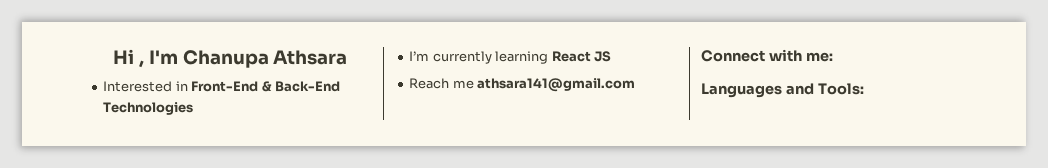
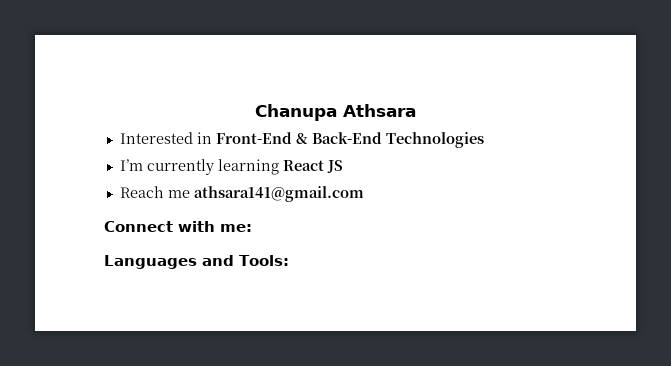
- Hi , I'm Chanupa Athsara
+ Chanupa Athsara

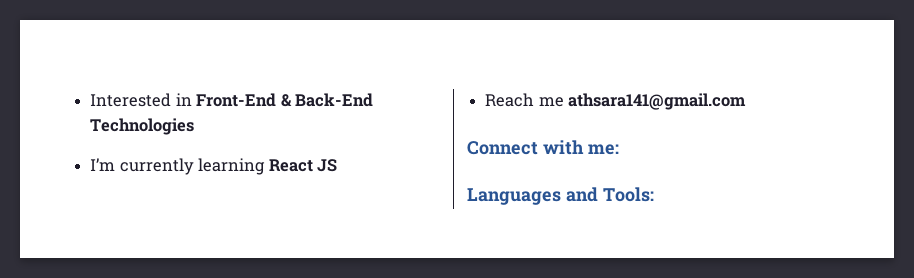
- Chanupa Athsara

